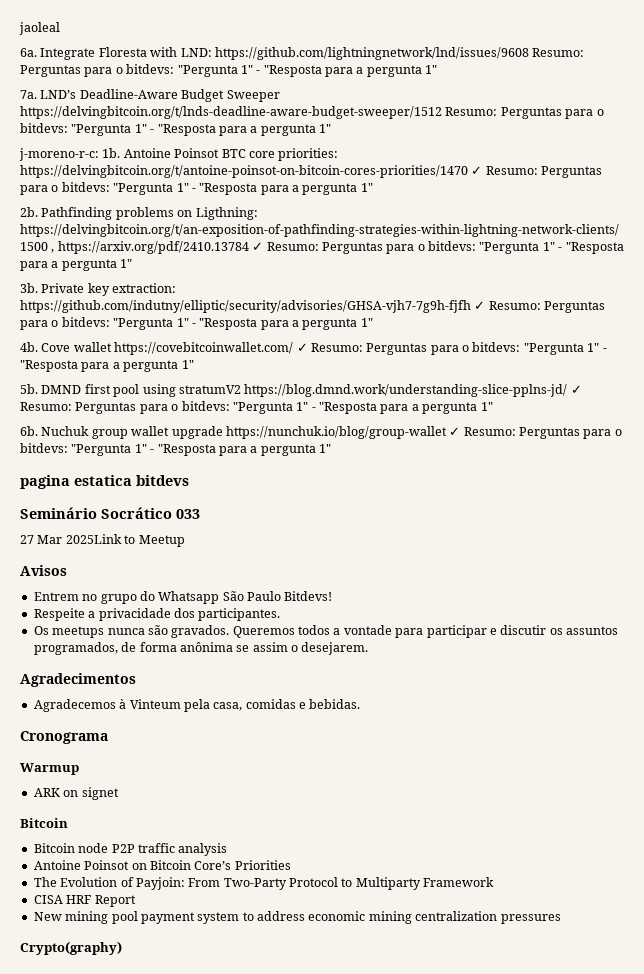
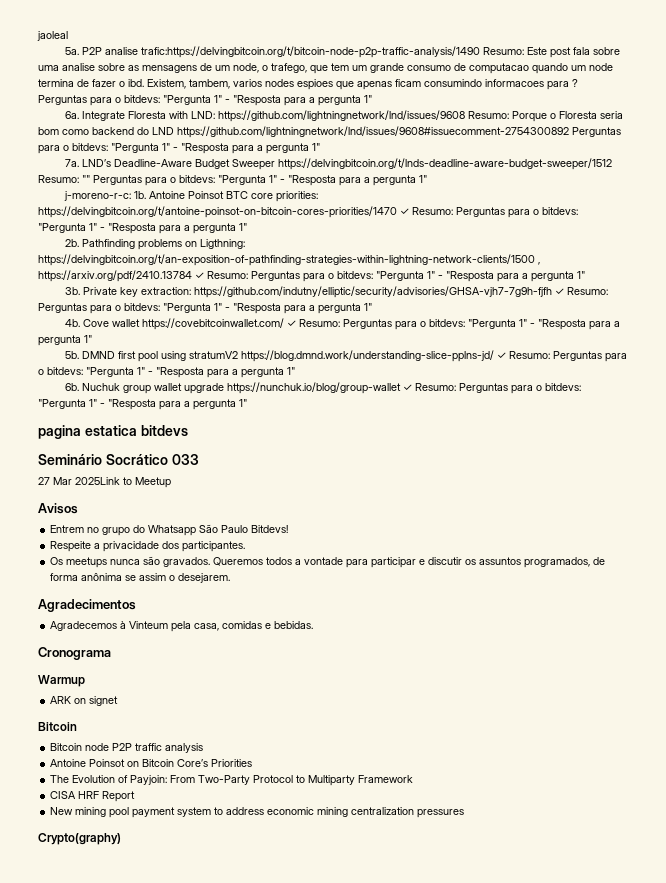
+ 5a. P2P analise trafic:https://delvingbitcoin.org/t/bitcoin-node-p2p-traffic-analysis/1490 Resumo: Este post fala sobre uma analise sobre as mensagens de um node, o trafego, que tem um grande consumo de computacao quando um node termina de fazer o ibd. Existem, tambem, varios nodes espioes que apenas ficam consumindo informacoes para ? Perguntas para o bitdevs: "Pergunta 1" - "Resposta para a pergunta 1"
- Integrate Floresta with LND: https://github.com/lightningnetwork/lnd/issues/9608 Resumo: Perguntas para o bitdevs: "Pergunta 1" - "Resposta para a pergunta 1"
+ Integrate Floresta with LND: https://github.com/lightningnetwork/lnd/issues/9608 Resumo: Porque o Floresta seria bom como backend do LND https://github.com/lightningnetwork/lnd/issues/9608#issuecomment-2754300892 Perguntas para o bitdevs: "Pergunta 1" - "Resposta para a pergunta 1"
- LND’s Deadline-Aware Budget Sweeper https://delvingbitcoin.org/t/lnds-deadline-aware-budget-sweeper/1512 Resumo: Perguntas para o bitdevs: "Pergunta 1" - "Resposta para a pergunta 1"
+ LND’s Deadline-Aware Budget Sweeper https://delvingbitcoin.org/t/lnds-deadline-aware-budget-sweeper/1512 Resumo: "" Perguntas para o bitdevs: "Pergunta 1" - "Resposta para a pergunta 1"

